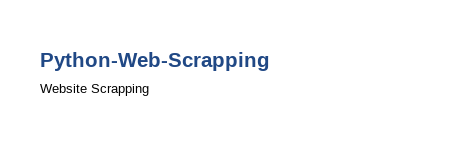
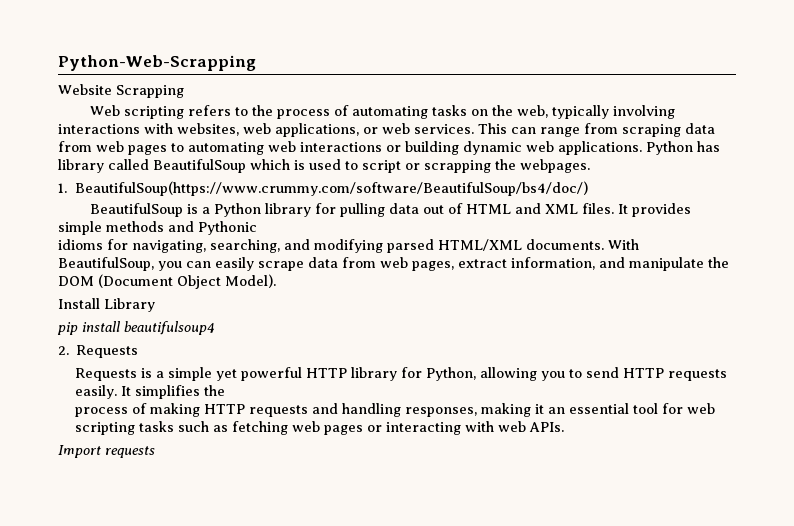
+ Web scripting refers to the process of automating tasks on the web, typically involving interactions with websites, web applications, or web services. This can range from scraping data from web pages to automating web interactions or building dynamic web applications. Python has library called BeautifulSoup which is used to script or scrapping the webpages.
+ 1. BeautifulSoup(https://www.crummy.com/software/BeautifulSoup/bs4/doc/)
+ BeautifulSoup is a Python library for pulling data out of HTML and XML files. It provides simple methods and Pythonic
+ idioms for navigating, searching, and modifying parsed HTML/XML documents. With BeautifulSoup, you can easily scrape data from web pages, extract information, and manipulate the DOM (Document Object Model).
+ Install Library
+ pip install beautifulsoup4
+ 2. Requests
+ Requests is a simple yet powerful HTTP library for Python, allowing you to send HTTP requests easily. It simplifies the
+ process of making HTTP requests and handling responses, making it an essential tool for web scripting tasks such as fetching web pages or interacting with web APIs.
+ Import requests

